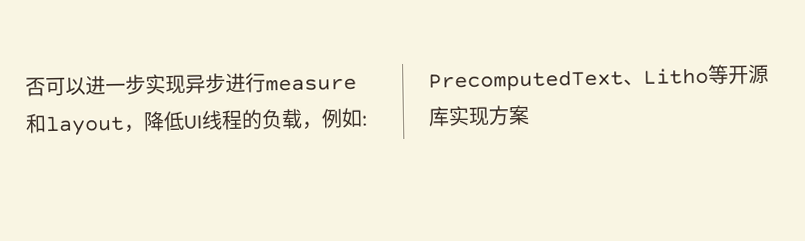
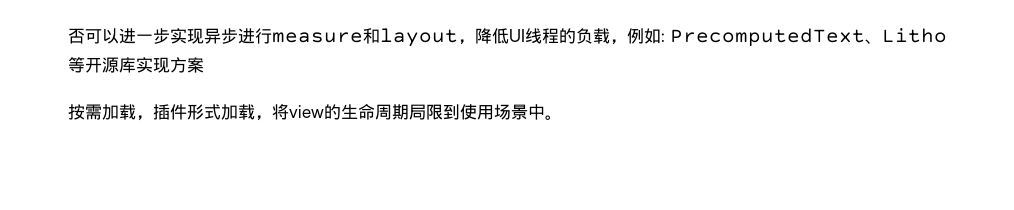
+ 按需加载，插件形式加载，将view的生命周期局限到使用场景中。

